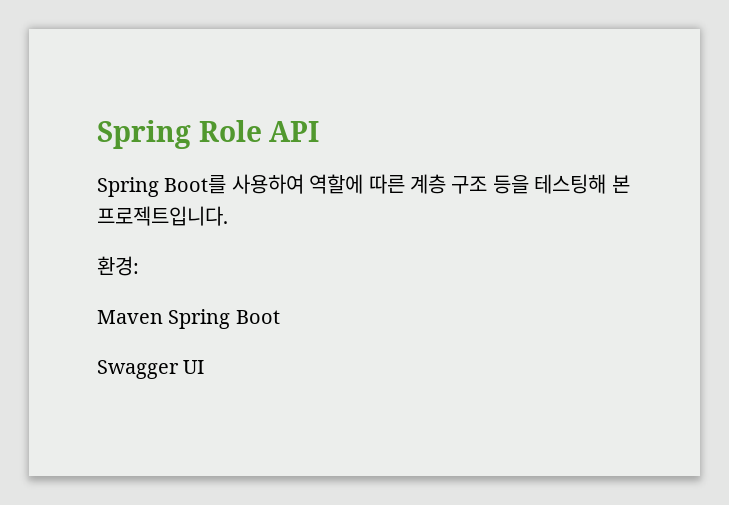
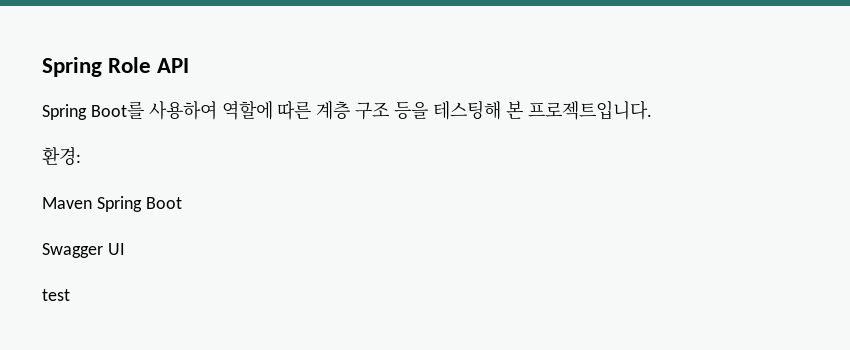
+ test

